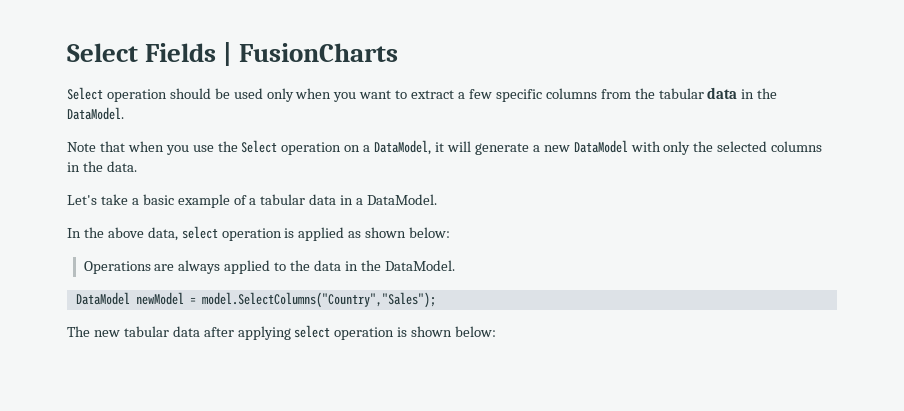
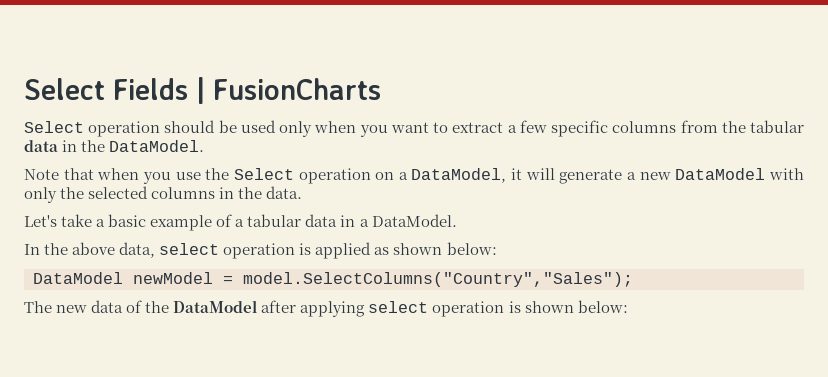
- Operations are always applied to the data in the DataModel.
- The new tabular data after applying select operation is shown below:
+ The new data of the DataModel after applying select operation is shown below:

